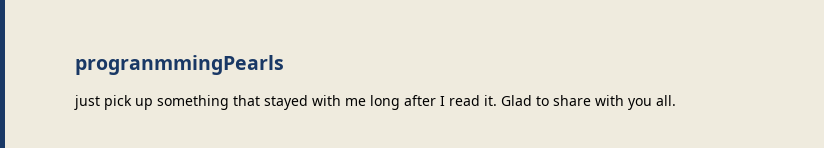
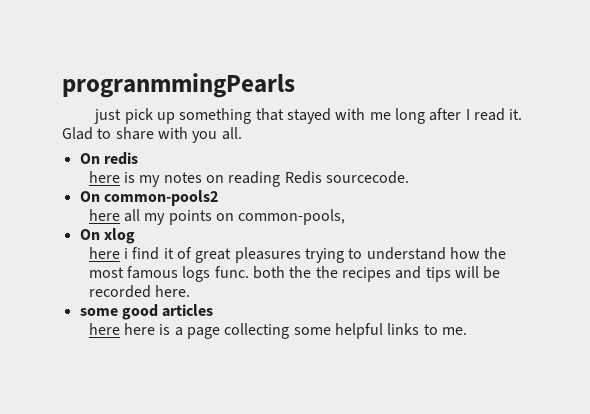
+ On redis
+ here is my notes on reading Redis sourcecode.
+ On common-pools2
+ here all my points on common-pools,
+ On xlog
+ here i find it of great pleasures trying to understand how the most famous logs func. both the the recipes and tips will be recorded here.
+ some good articles
+ here here is a page collecting some helpful links to me.

